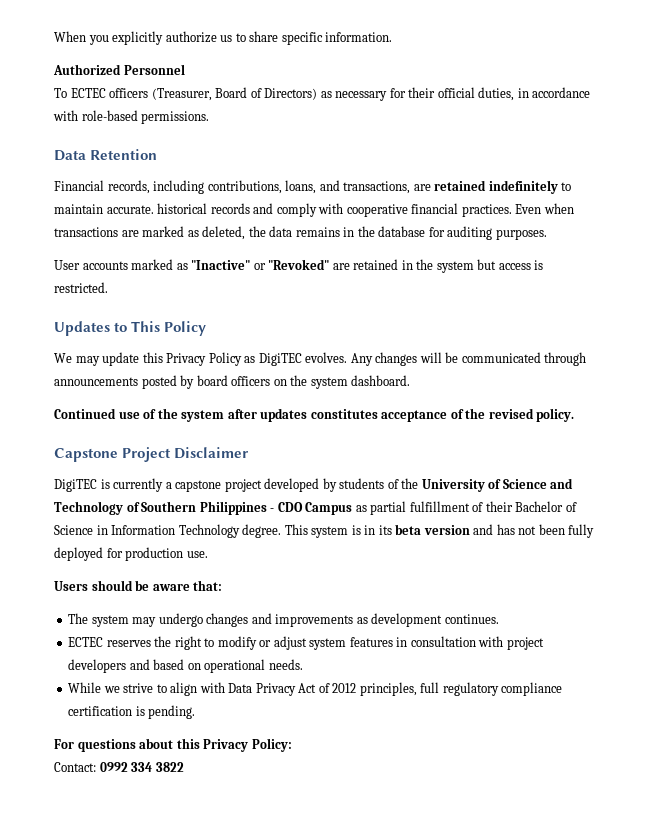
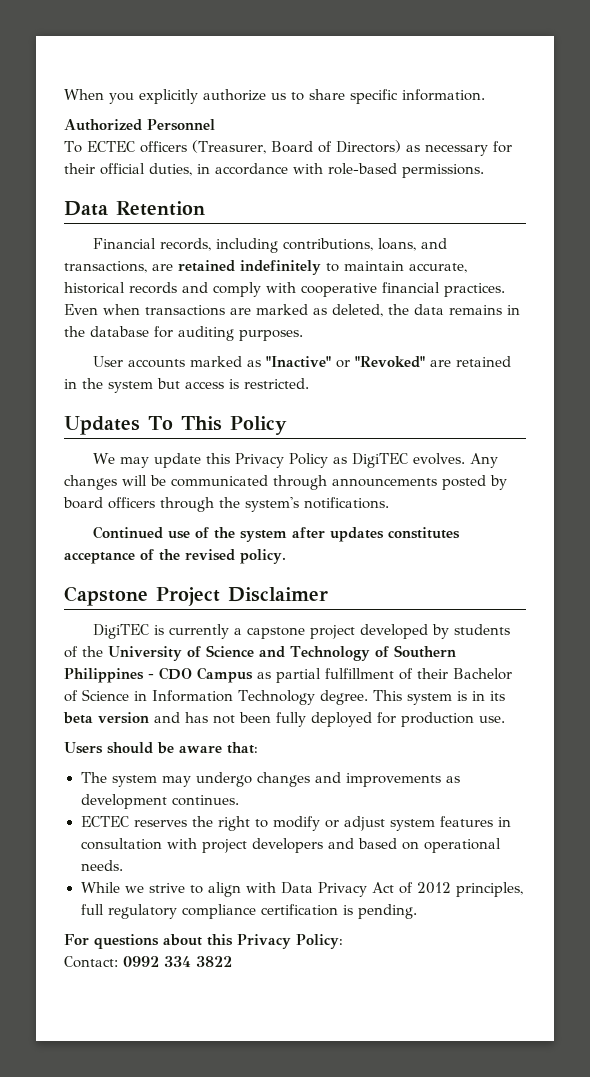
- Financial records, including contributions, loans, and transactions, are retained indefinitely to maintain accurate. historical records and comply with cooperative financial practices.
+ Financial records, including contributions, loans, and transactions, are retained indefinitely to maintain accurate, historical records and comply with cooperative financial practices.
- Updates to This Policy
+ Updates To This Policy
- Any changes will be communicated through announcements posted by board officers on the system dashboard.
+ Any changes will be communicated through announcements posted by board officers through the system's notifications.

